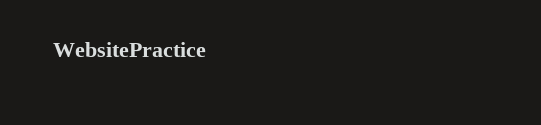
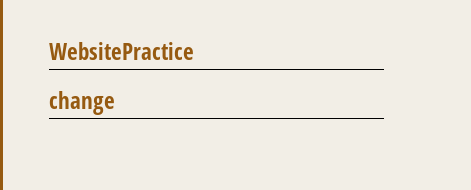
+ change

